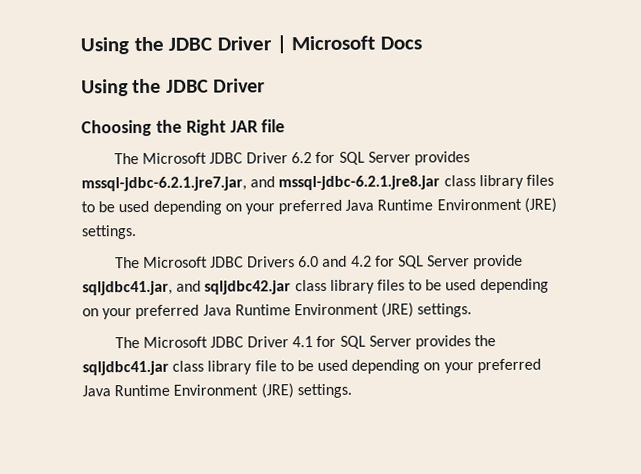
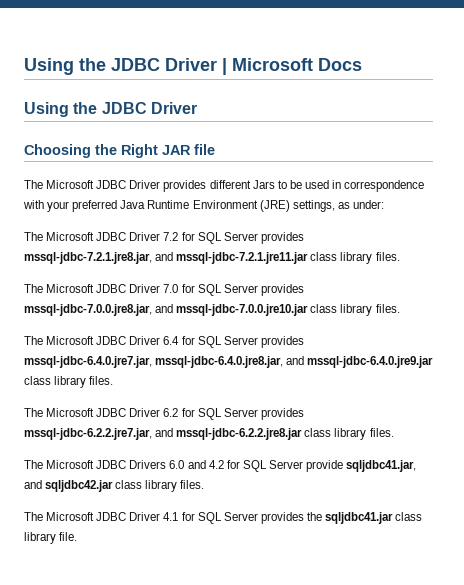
- The Microsoft JDBC Driver 6.2 for SQL Server provides mssql-jdbc-6.2.1.jre7.jar, and mssql-jdbc-6.2.1.jre8.jar class library files to be used depending on your preferred Java Runtime Environment (JRE) settings.
+ The Microsoft JDBC Driver provides different Jars to be used in correspondence with your preferred Java Runtime Environment (JRE) settings, as under:
+ The Microsoft JDBC Driver 7.2 for SQL Server provides mssql-jdbc-7.2.1.jre8.jar, and mssql-jdbc-7.2.1.jre11.jar class library files.
+ The Microsoft JDBC Driver 7.0 for SQL Server provides mssql-jdbc-7.0.0.jre8.jar, and mssql-jdbc-7.0.0.jre10.jar class library files.
+ The Microsoft JDBC Driver 6.4 for SQL Server provides mssql-jdbc-6.4.0.jre7.jar, mssql-jdbc-6.4.0.jre8.jar, and mssql-jdbc-6.4.0.jre9.jar class library files.
+ The Microsoft JDBC Driver 6.2 for SQL Server provides mssql-jdbc-6.2.2.jre7.jar, and mssql-jdbc-6.2.2.jre8.jar class library files.
- The Microsoft JDBC Drivers 6.0 and 4.2 for SQL Server provide sqljdbc41.jar, and sqljdbc42.jar class library files to be used depending on your preferred Java Runtime Environment (JRE) settings.
+ The Microsoft JDBC Drivers 6.0 and 4.2 for SQL Server provide sqljdbc41.jar, and sqljdbc42.jar class library files.
- The Microsoft JDBC Driver 4.1 for SQL Server provides the sqljdbc41.jar class library file to be used depending on your preferred Java Runtime Environment (JRE) settings.
+ The Microsoft JDBC Driver 4.1 for SQL Server provides the sqljdbc41.jar class library file.

